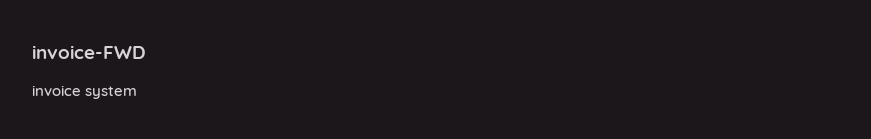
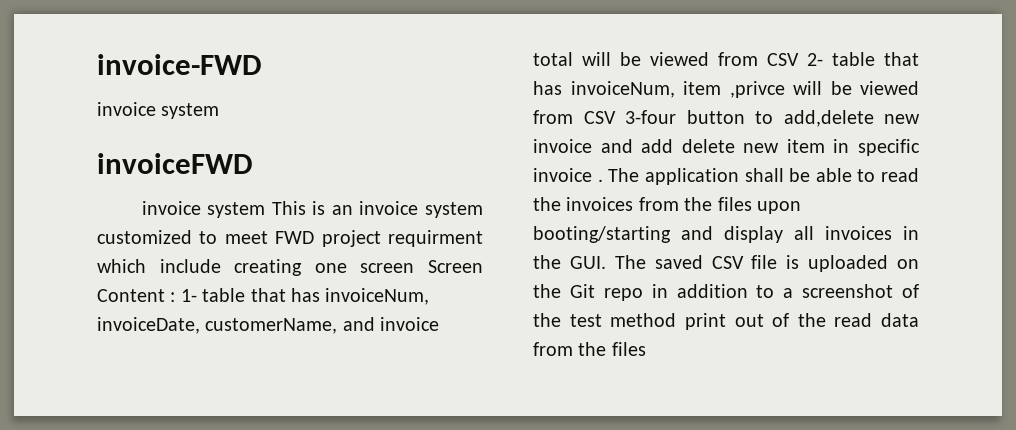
+ invoiceFWD
+ invoice system This is an invoice system customized to meet FWD project requirment which include creating one screen Screen Content : 1- table that has invoiceNum, invoiceDate, customerName, and invoice total will be viewed from CSV 2- table that has invoiceNum, item ,privce will be viewed from CSV 3-four button to add,delete new invoice and add delete new item in specific invoice . The application shall be able to read the invoices from the files upon booting/starting and display all invoices in the GUI. The saved CSV file is uploaded on the Git repo in addition to a screenshot of the test method print out of the read data from the files

